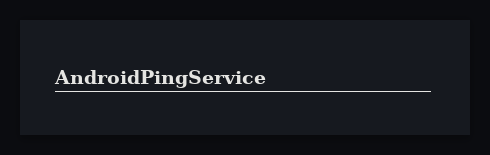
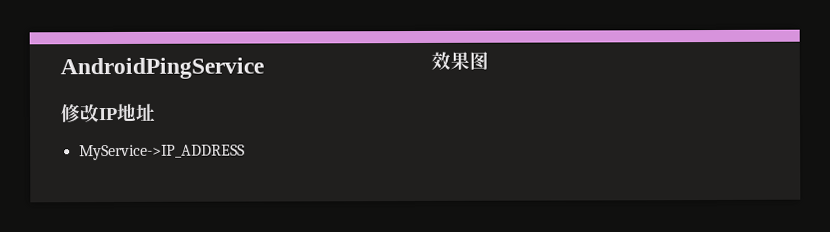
+ 修改IP地址
+ MyService->IP_ADDRESS
+ 效果图

